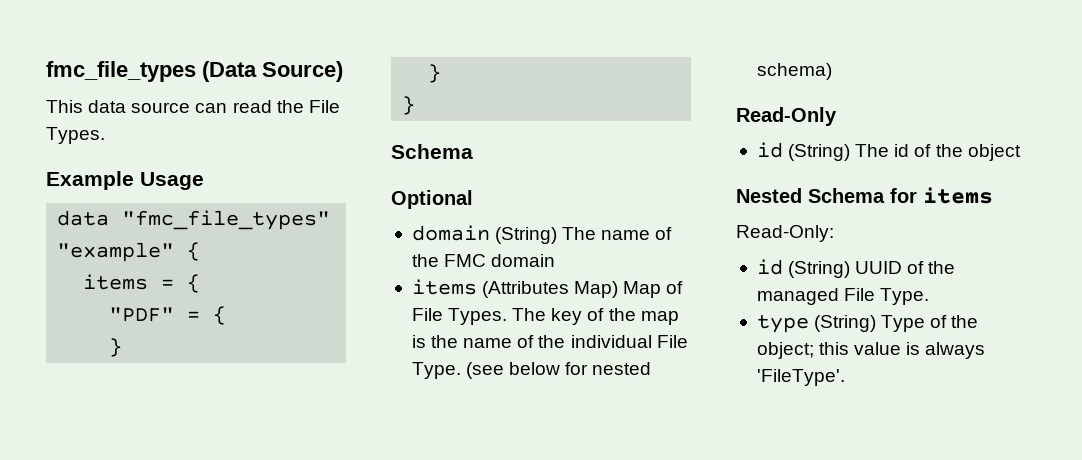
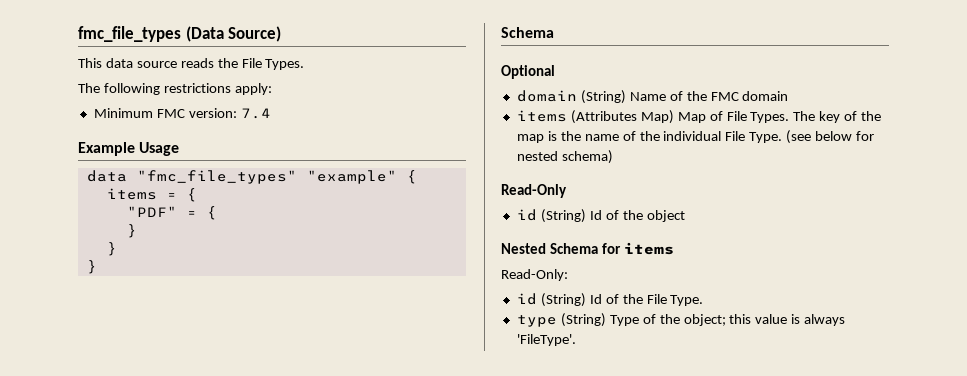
- This data source can read the File Types.
+ This data source reads the File Types.
+ The following restrictions apply:
+ Minimum FMC version: 7.4
- domain (String) The name of the FMC domain
+ domain (String) Name of the FMC domain
- id (String) The id of the object
+ id (String) Id of the object
- id (String) UUID of the managed File Type.
+ id (String) Id of the File Type.

